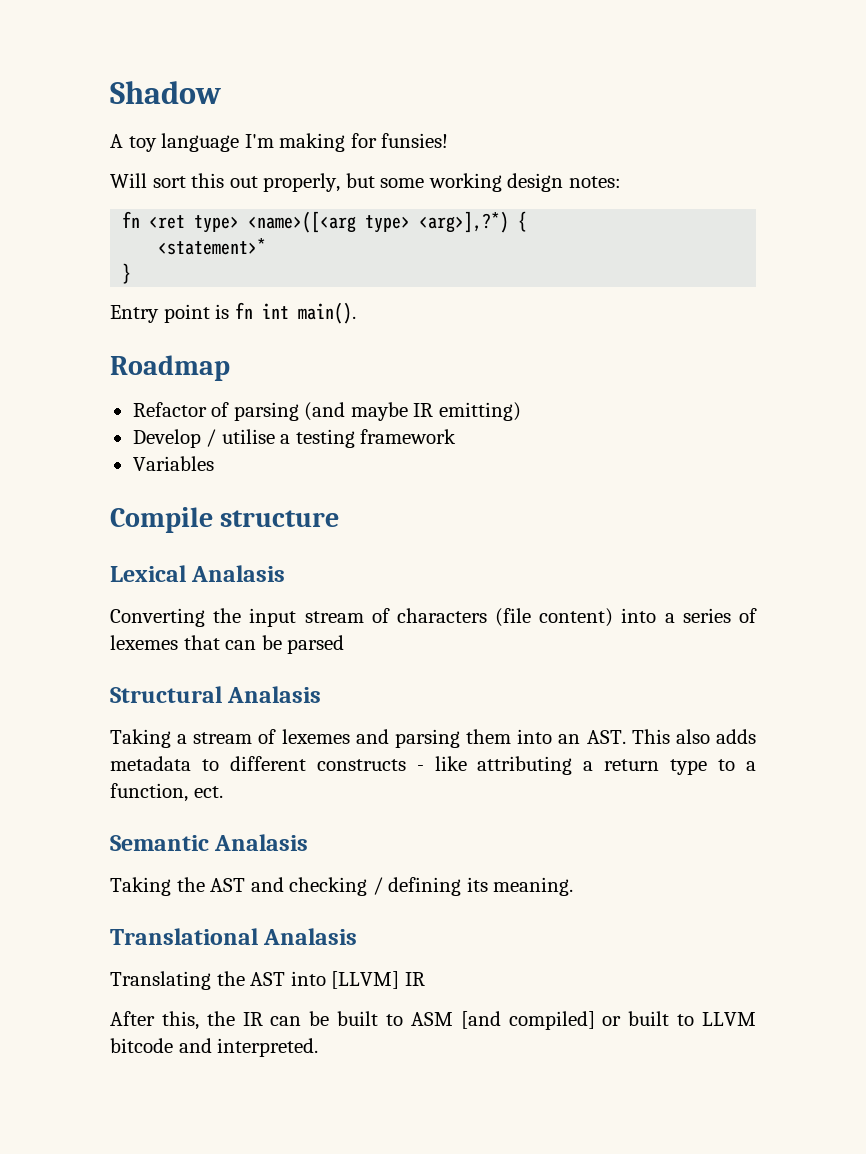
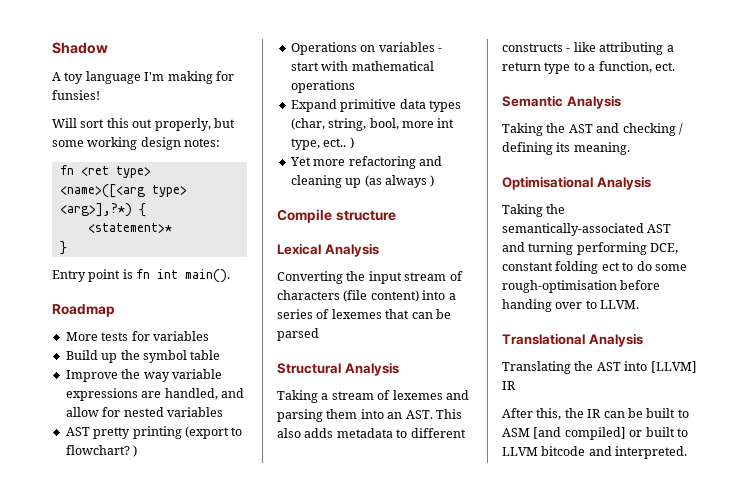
- Refactor of parsing (and maybe IR emitting)
- Develop / utilise a testing framework
- Variables
+ More tests for variables
+ Build up the symbol table
+ Improve the way variable expressions are handled, and allow for nested variables
+ AST pretty printing (export to flowchart? )
+ Operations on variables - start with mathematical operations
+ Expand primitive data types (char, string, bool, more int type, ect.. )
+ Yet more refactoring and cleaning up (as always )
- Lexical Analasis
+ Lexical Analysis
- Structural Analasis
+ Structural Analysis
- Semantic Analasis
+ Semantic Analysis
+ Optimisational Analysis
+ Taking the semantically-associated AST and turning performing DCE, constant folding ect to do some rough-optimisation before handing over to LLVM.
- Translational Analasis
+ Translational Analysis

